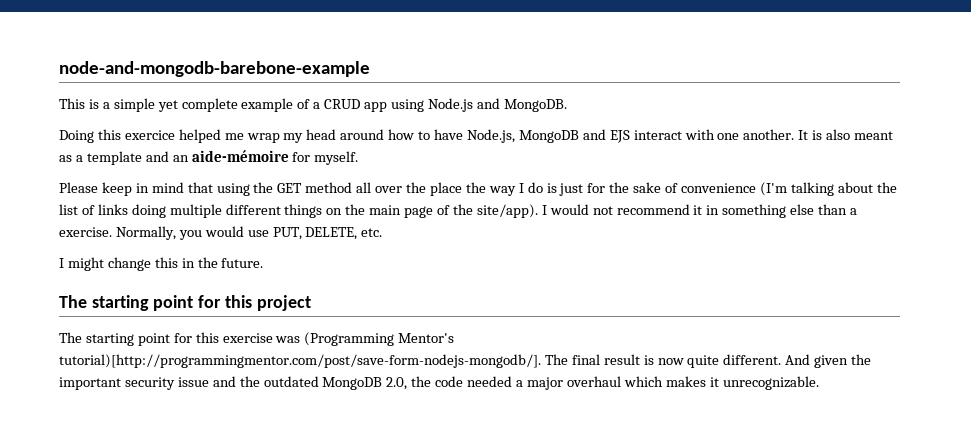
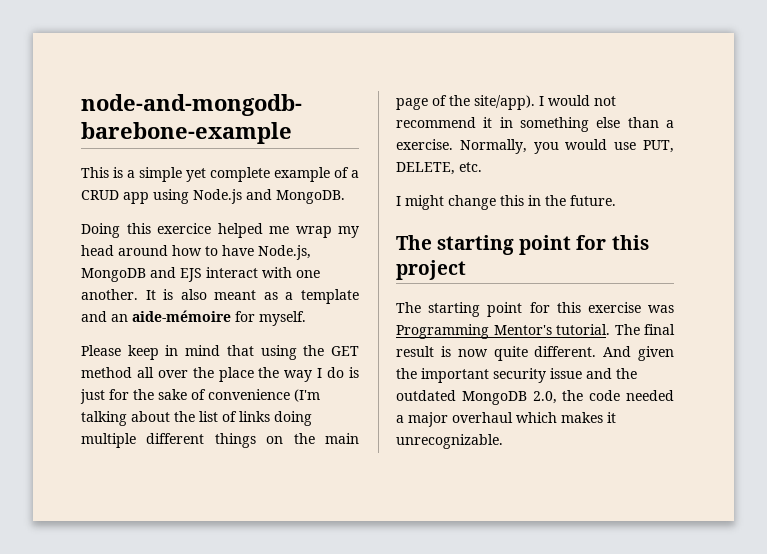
- The starting point for this exercise was (Programming Mentor's tutorial)[http://programmingmentor.com/post/save-form-nodejs-mongodb/]. The final result is now quite different.
+ The starting point for this exercise was Programming Mentor's tutorial. The final result is now quite different.

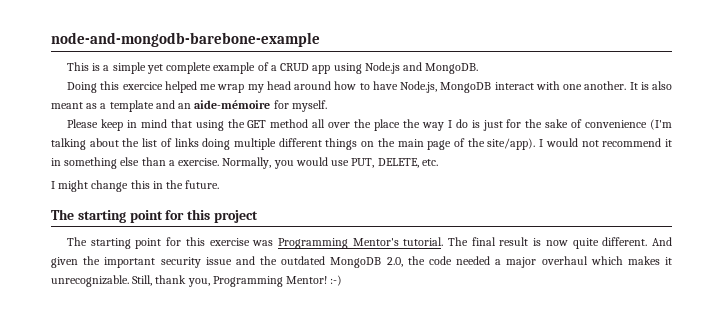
- Doing this exercice helped me wrap my head around how to have Node.js, MongoDB and EJS interact with one another.
+ Doing this exercice helped me wrap my head around how to have Node.js, MongoDB interact with one another.
+ Still, thank you, Programming Mentor! :-)

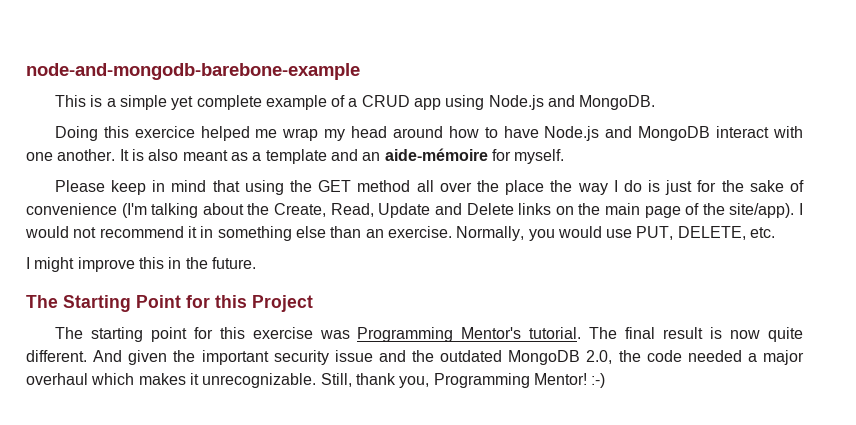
- Doing this exercice helped me wrap my head around how to have Node.js, MongoDB interact with one another.
+ Doing this exercice helped me wrap my head around how to have Node.js and MongoDB interact with one another.
- Please keep in mind that using the GET method all over the place the way I do is just for the sake of convenience (I'm talking about the list of links doing multiple different things on the main page of the site/app).
+ Please keep in mind that using the GET method all over the place the way I do is just for the sake of convenience (I'm talking about the Create, Read, Update and Delete links on the main page of the site/app).
- I would not recommend it in something else than a exercise.
+ I would not recommend it in something else than an exercise.
- I might change this in the future.
+ I might improve this in the future.
- The starting point for this project
+ The Starting Point for this Project

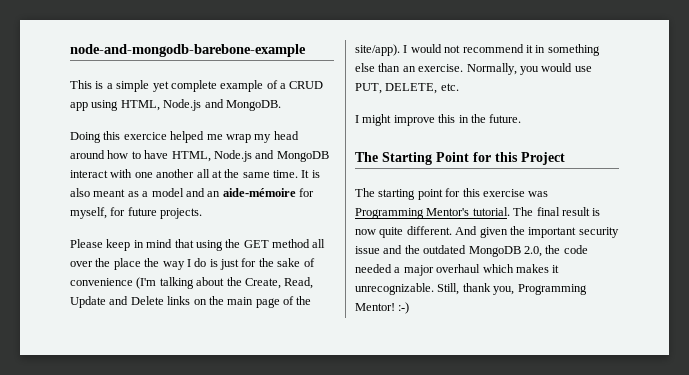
- This is a simple yet complete example of a CRUD app using Node.js and MongoDB.
+ This is a simple yet complete example of a CRUD app using HTML, Node.js and MongoDB.
- Doing this exercice helped me wrap my head around how to have Node.js and MongoDB interact with one another.
+ Doing this exercice helped me wrap my head around how to have HTML, Node.js and MongoDB interact with one another all at the same time.
- It is also meant as a template and an aide-mémoire for myself.
+ It is also meant as a model and an aide-mémoire for myself, for future projects.

